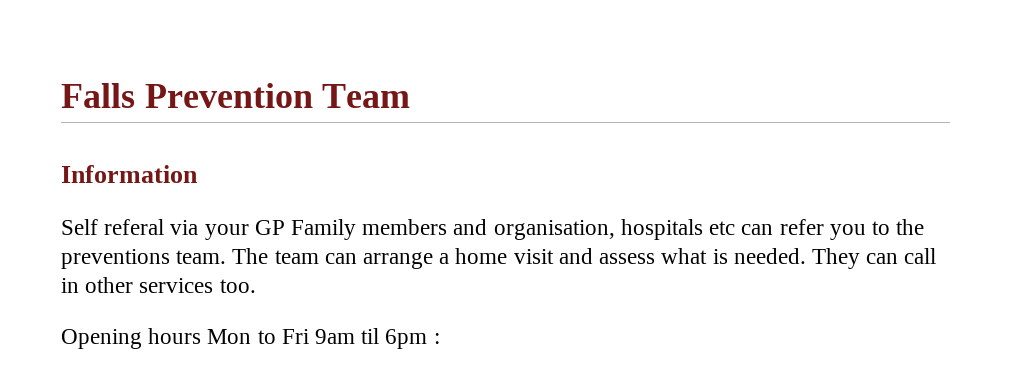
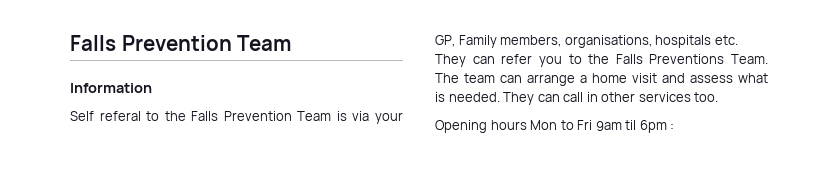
- Self referal via your GP Family members and organisation, hospitals etc can refer you to the preventions team.
+ Self referal to the Falls Prevention Team is via your GP, Family members, organisations, hospitals etc. They can refer you to the Falls Preventions Team.

